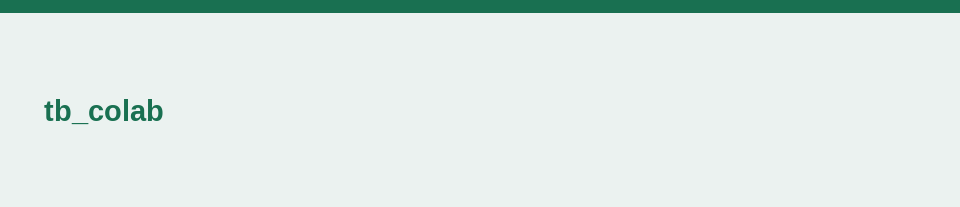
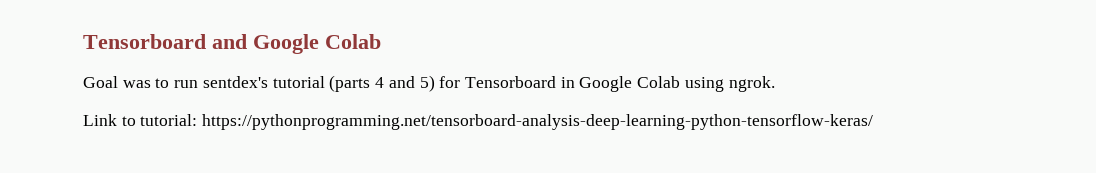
- tb_colab
+ Tensorboard and Google Colab
+ Goal was to run sentdex's tutorial (parts 4 and 5) for Tensorboard in Google Colab using ngrok.
+ Link to tutorial: https://pythonprogramming.net/tensorboard-analysis-deep-learning-python-tensorflow-keras/

